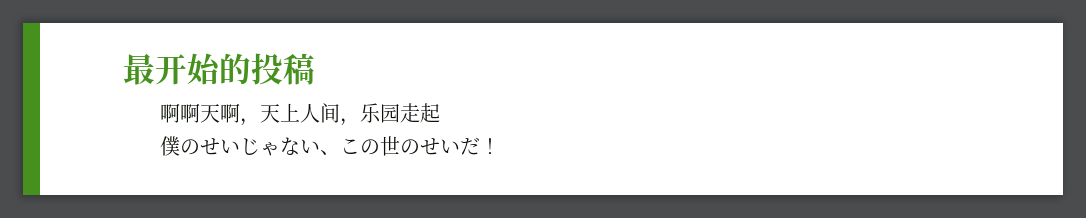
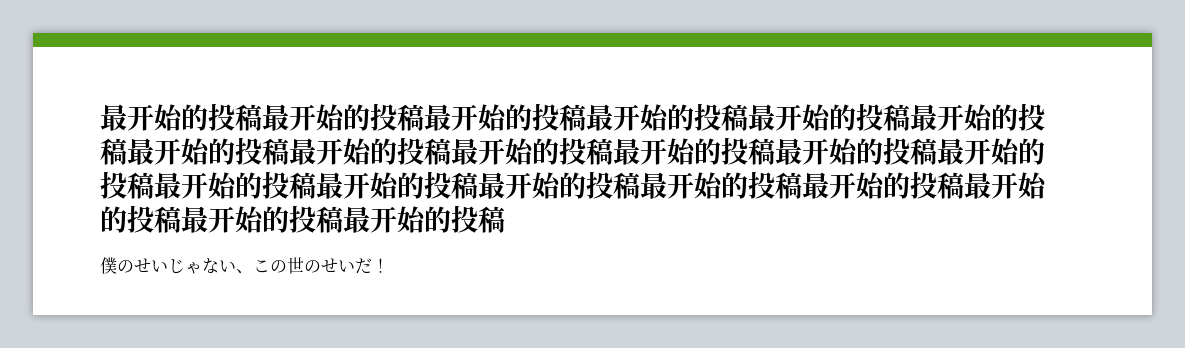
- 最开始的投稿
- 啊啊天啊，天上人间，乐园走起
+ 最开始的投稿最开始的投稿最开始的投稿最开始的投稿最开始的投稿最开始的投稿最开始的投稿最开始的投稿最开始的投稿最开始的投稿最开始的投稿最开始的投稿最开始的投稿最开始的投稿最开始的投稿最开始的投稿最开始的投稿最开始的投稿最开始的投稿最开始的投稿

